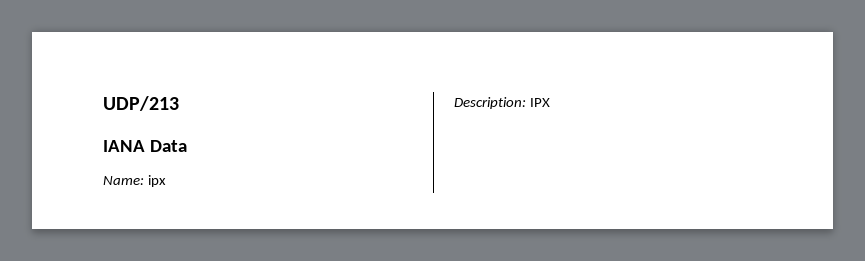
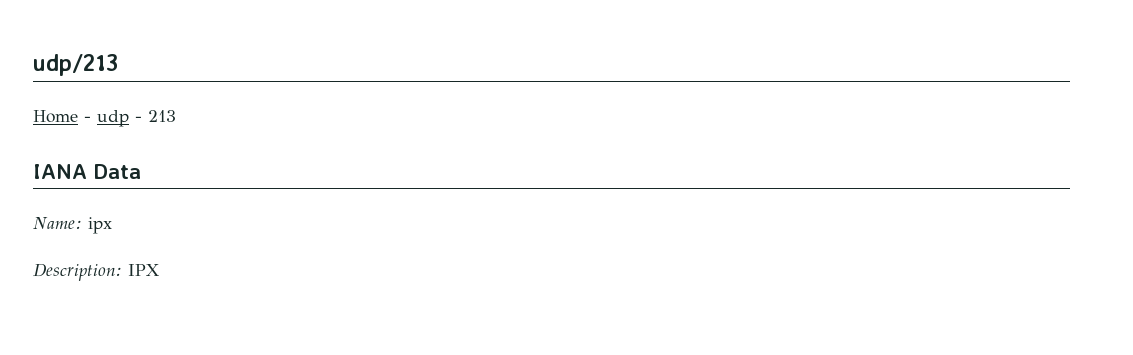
- UDP/213
+ udp/213
+ Home - udp - 213

